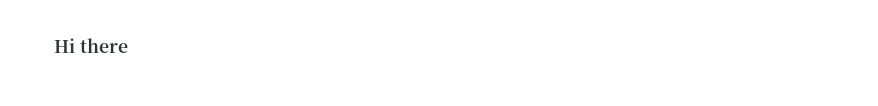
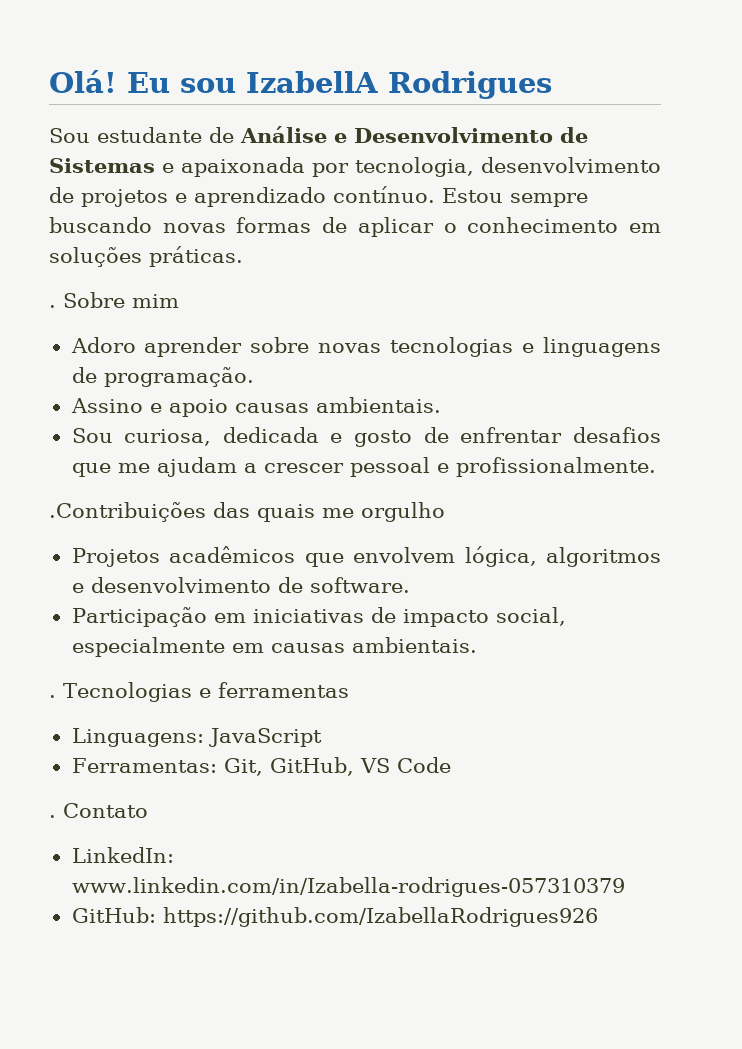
- Hi there
+ Olá! Eu sou IzabellA Rodrigues
+ Sou estudante de Análise e Desenvolvimento de Sistemas e apaixonada por tecnologia, desenvolvimento de projetos e aprendizado contínuo. Estou sempre buscando novas formas de aplicar o conhecimento em soluções práticas.
+ . Sobre mim
+ Adoro aprender sobre novas tecnologias e linguagens de programação.
+ Assino e apoio causas ambientais.
+ Sou curiosa, dedicada e gosto de enfrentar desafios que me ajudam a crescer pessoal e profissionalmente.
+ .Contribuições das quais me orgulho
+ Projetos acadêmicos que envolvem lógica, algoritmos e desenvolvimento de software.
+ Participação em iniciativas de impacto social, especialmente em causas ambientais.
+ . Tecnologias e ferramentas
+ Linguagens: JavaScript
+ Ferramentas: Git, GitHub, VS Code
+ . Contato
+ LinkedIn: www.linkedin.com/in/Izabella-rodrigues-057310379
+ GitHub: https://github.com/IzabellaRodrigues926

